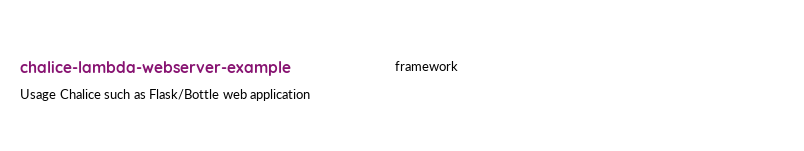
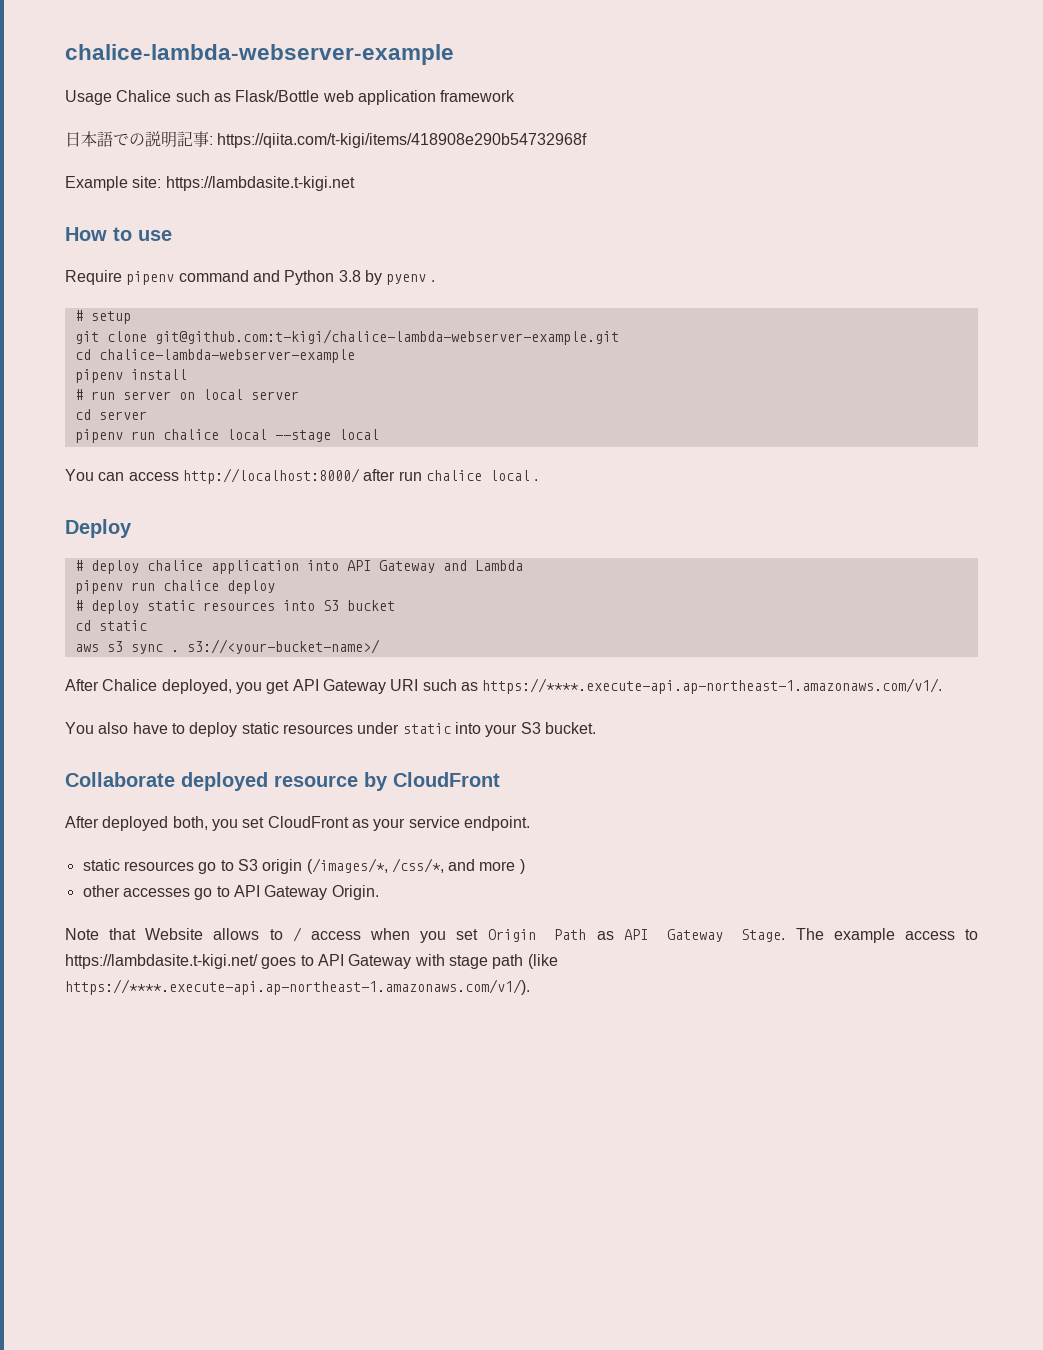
+ 日本語での説明記事: https://qiita.com/t-kigi/items/418908e290b54732968f
+ Example site: https://lambdasite.t-kigi.net
+ How to use
+ Require pipenv command and Python 3.8 by pyenv .
+ # setup
+ git clone git@github.com:t-kigi/chalice-lambda-webserver-example.git
+ cd chalice-lambda-webserver-example
+ pipenv install
+ # run server on local server
+ cd server
+ pipenv run chalice local --stage local
+ You can access http://localhost:8000/ after run chalice local .
+ Deploy
+ # deploy chalice application into API Gateway and Lambda
+ pipenv run chalice deploy
+ # deploy static resources into S3 bucket
+ cd static
+ aws s3 sync . s3://<your-bucket-name>/
+ After Chalice deployed, you get API Gateway URI such as https://****.execute-api.ap-northeast-1.amazonaws.com/v1/.
+ You also have to deploy static resources under static into your S3 bucket.
+ Collaborate deployed resource by CloudFront
+ After deployed both, you set CloudFront as your service endpoint.
+ static resources go to S3 origin (/images/*, /css/*, and more )
+ other accesses go to API Gateway Origin.
+ Note that Website allows to / access when you set Origin Path as API Gateway Stage. The example access to https://lambdasite.t-kigi.net/ goes to API Gateway with stage path (like https://****.execute-api.ap-northeast-1.amazonaws.com/v1/).

